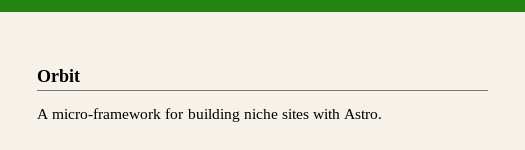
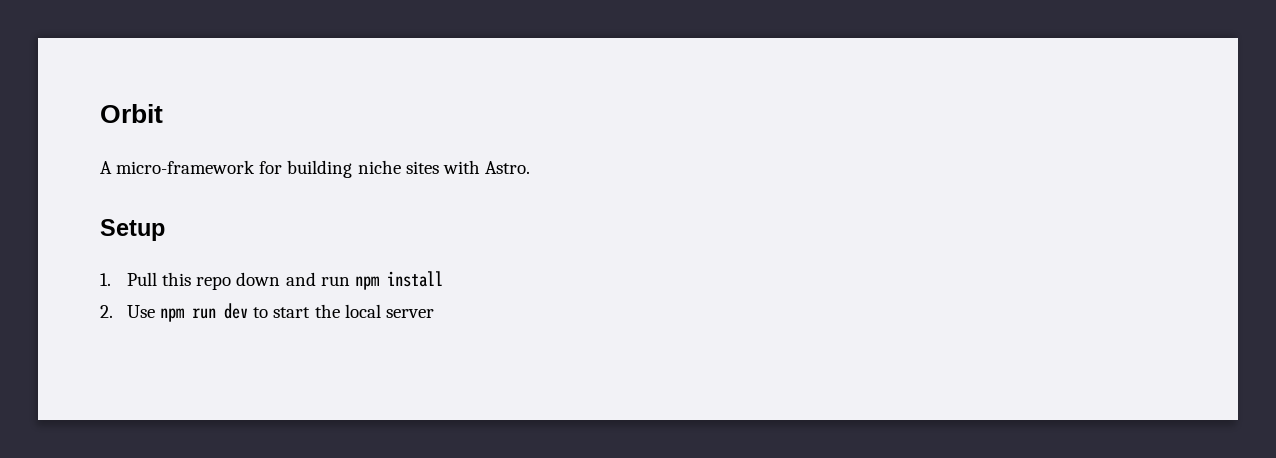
+ Setup
+ 1. Pull this repo down and run npm install
+ 2. Use npm run dev to start the local server

